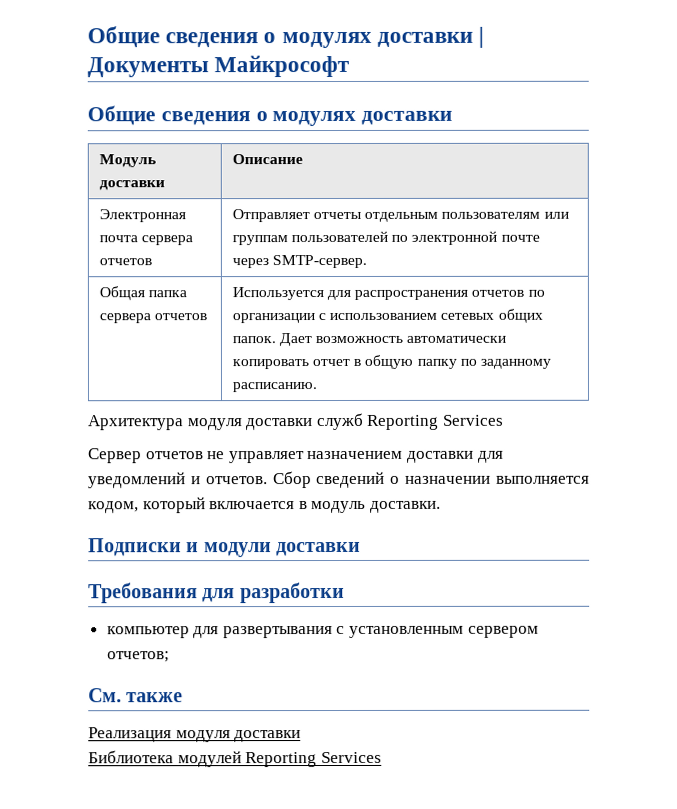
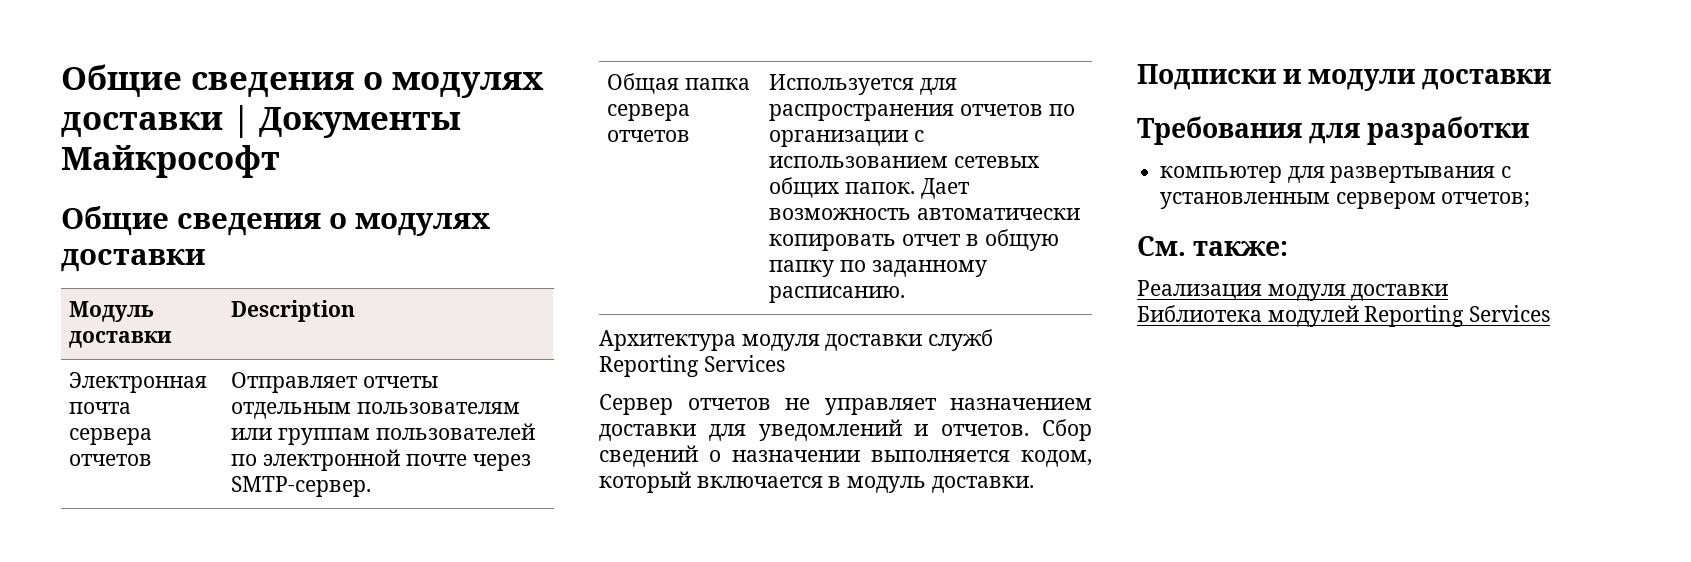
- Модуль доставки | Описание
+ Модуль доставки | Description
- См. также
+ См. также:

